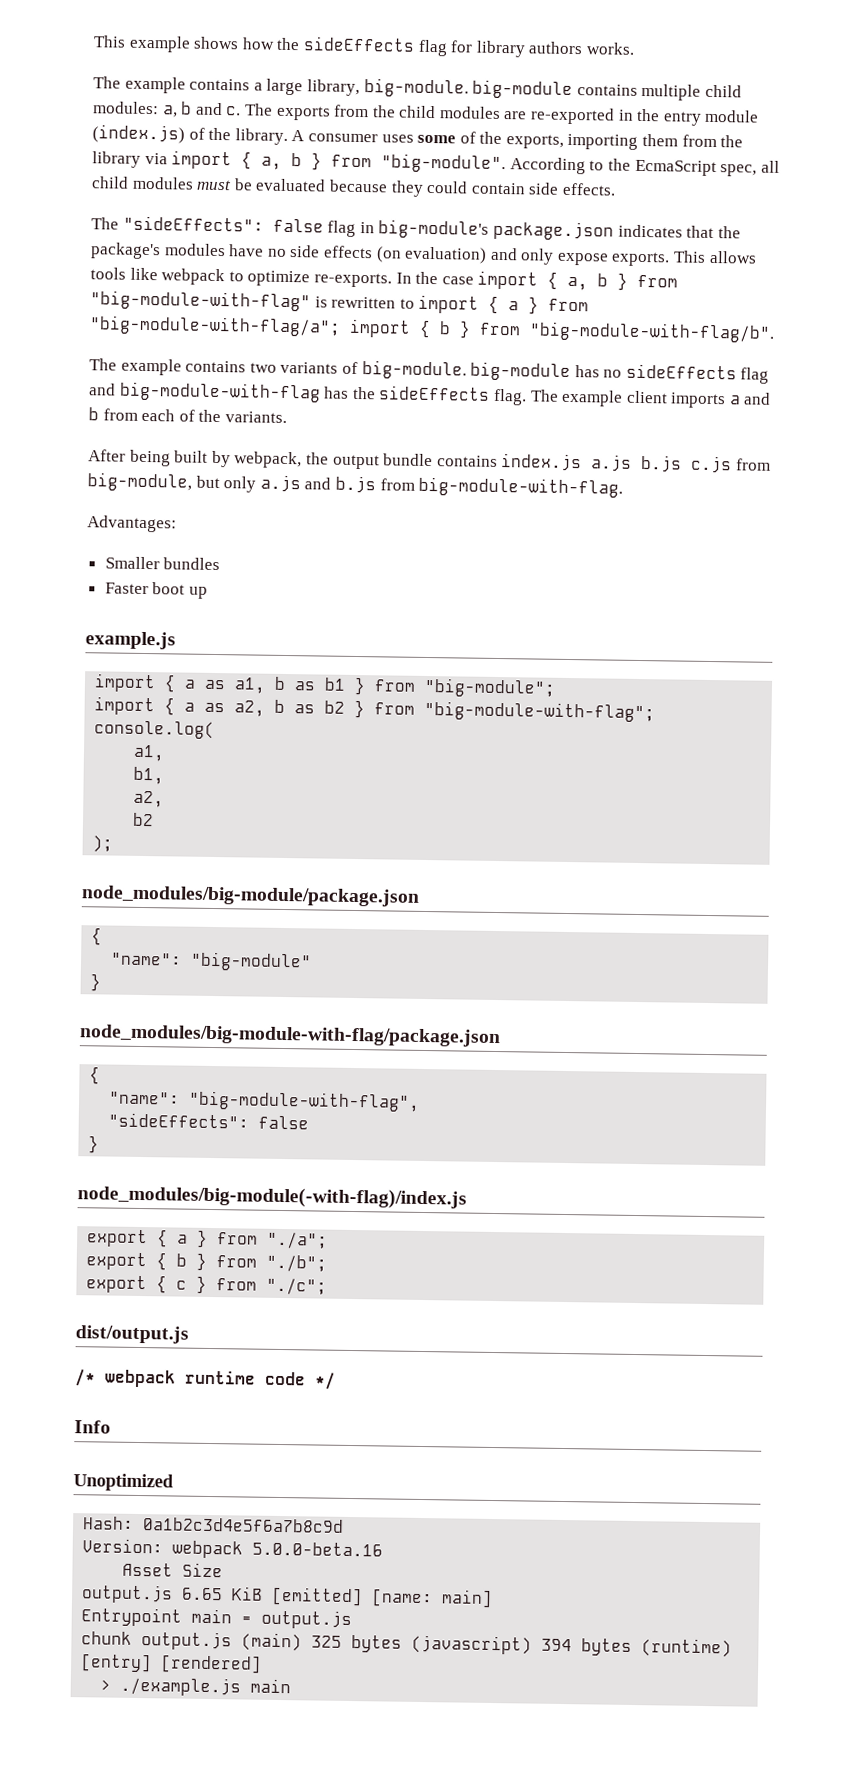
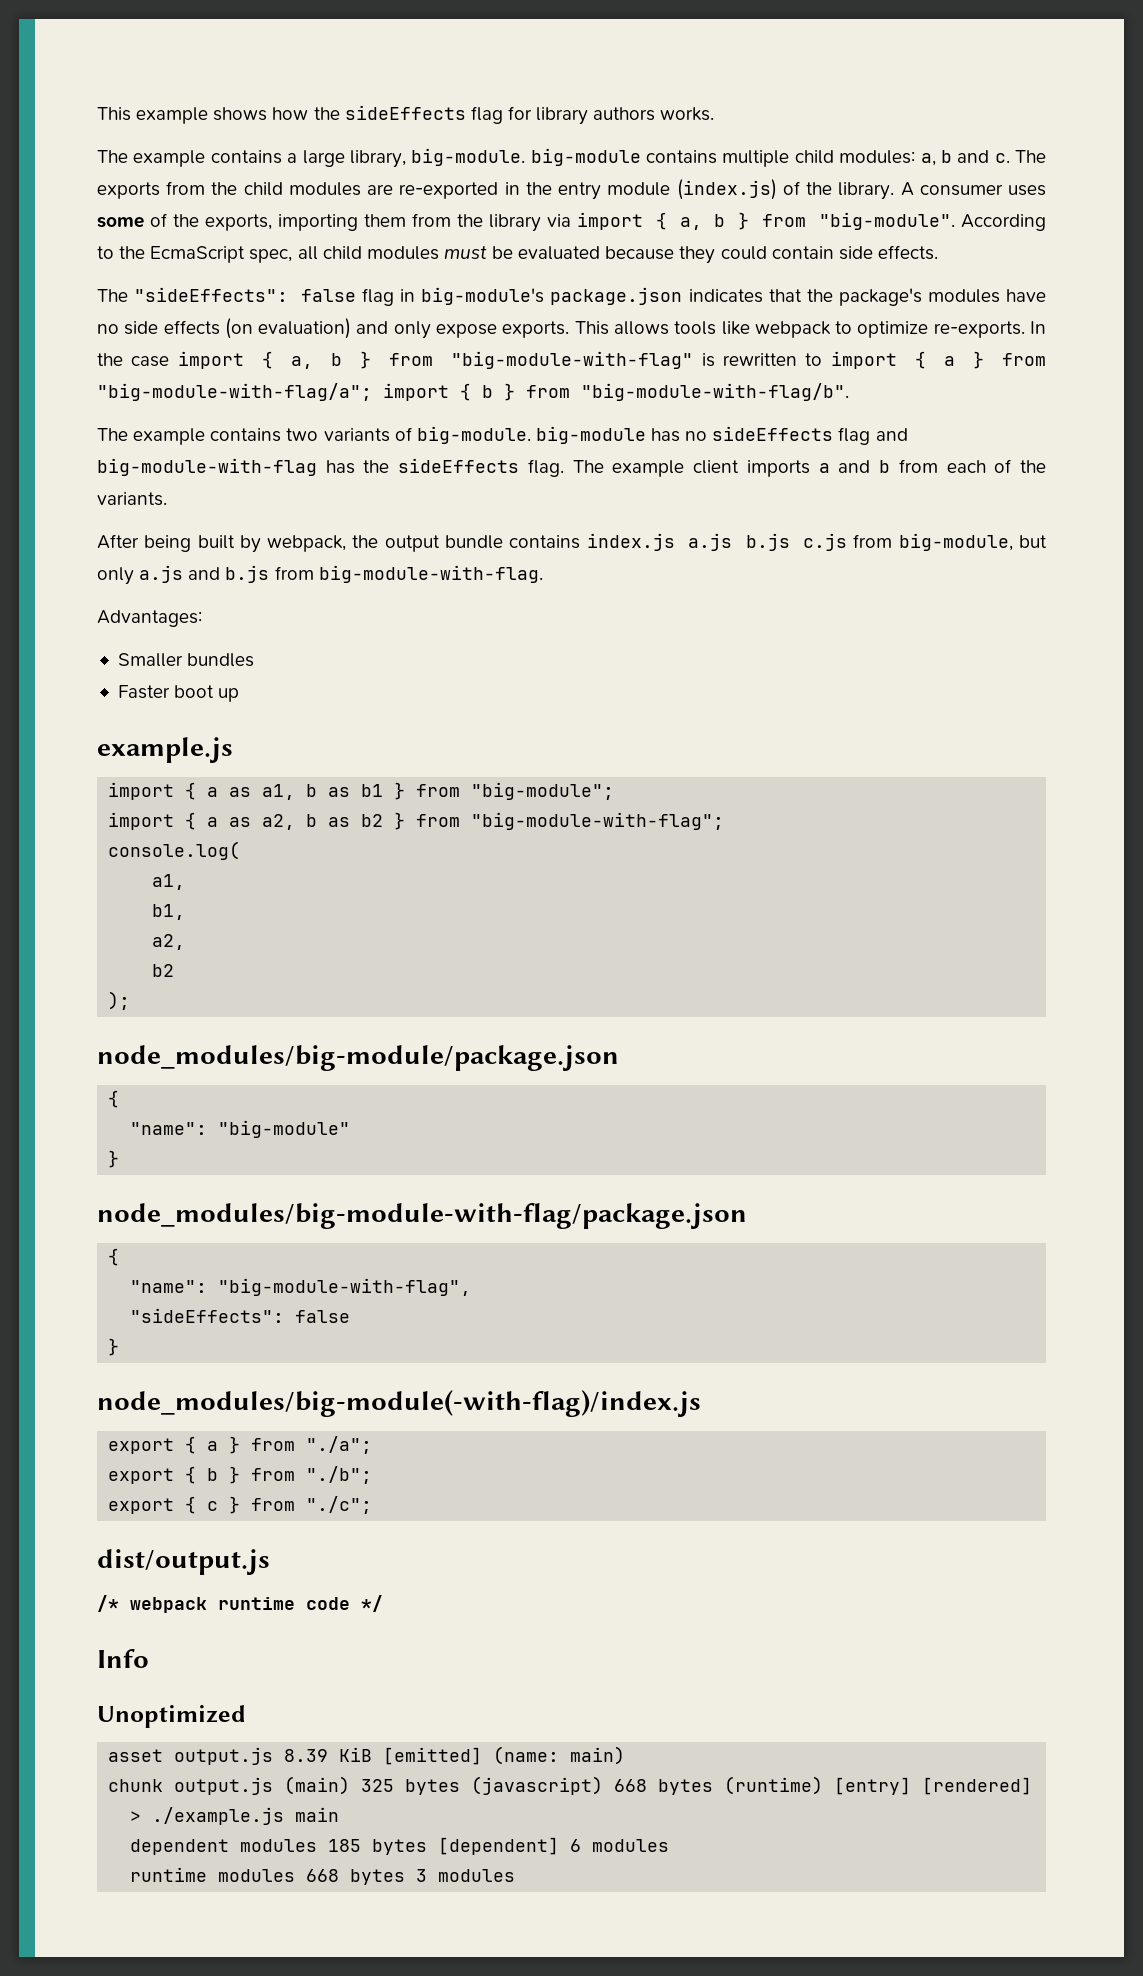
- Hash: 0a1b2c3d4e5f6a7b8c9d
- Version: webpack 5.0.0-beta.16
- Asset Size
- output.js 6.65 KiB [emitted] [name: main]
- Entrypoint main = output.js
+ asset output.js 8.39 KiB [emitted] (name: main)
- chunk output.js (main) 325 bytes (javascript) 394 bytes (runtime) [entry] [rendered]
+ chunk output.js (main) 325 bytes (javascript) 668 bytes (runtime) [entry] [rendered]
+ dependent modules 185 bytes [dependent] 6 modules
+ runtime modules 668 bytes 3 modules

